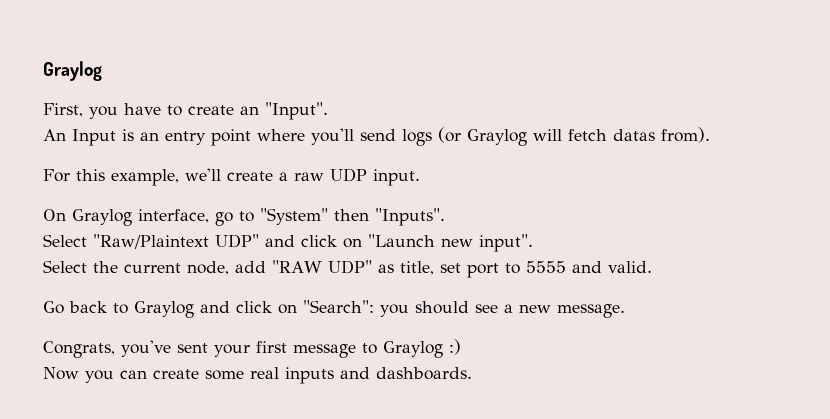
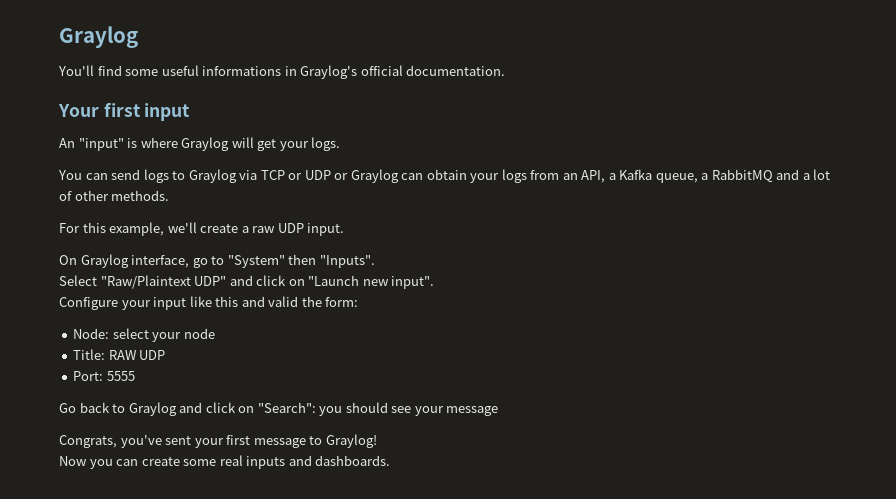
- First, you have to create an "Input".
- An Input is an entry point where you'll send logs (or Graylog will fetch datas from).
+ You'll find some useful informations in Graylog's official documentation.
+ Your first input
+ An "input" is where Graylog will get your logs.
+ You can send logs to Graylog via TCP or UDP or Graylog can obtain your logs from an API, a Kafka queue, a RabbitMQ and a lot of other methods.
- Select the current node, add "RAW UDP" as title, set port to 5555 and valid.
+ Configure your input like this and valid the form:
+ Node: select your node
+ Title: RAW UDP
+ Port: 5555
- Go back to Graylog and click on "Search": you should see a new message.
+ Go back to Graylog and click on "Search": you should see your message
- Congrats, you've sent your first message to Graylog :)
+ Congrats, you've sent your first message to Graylog!

